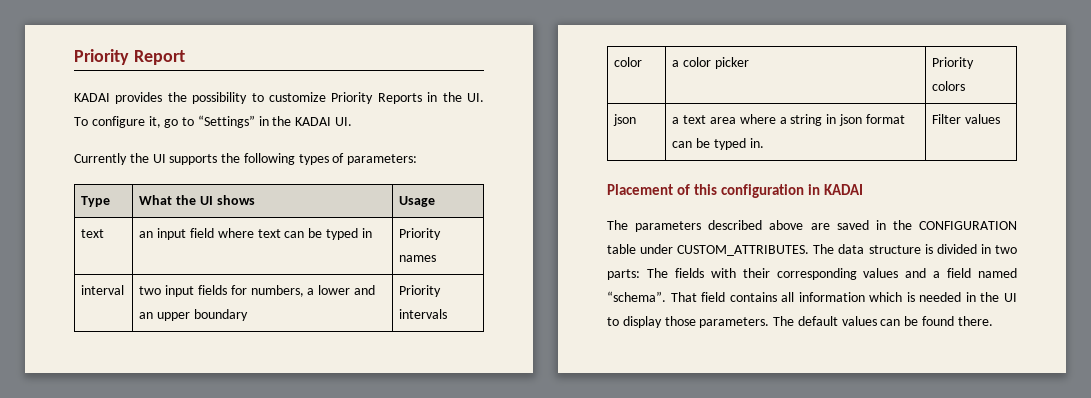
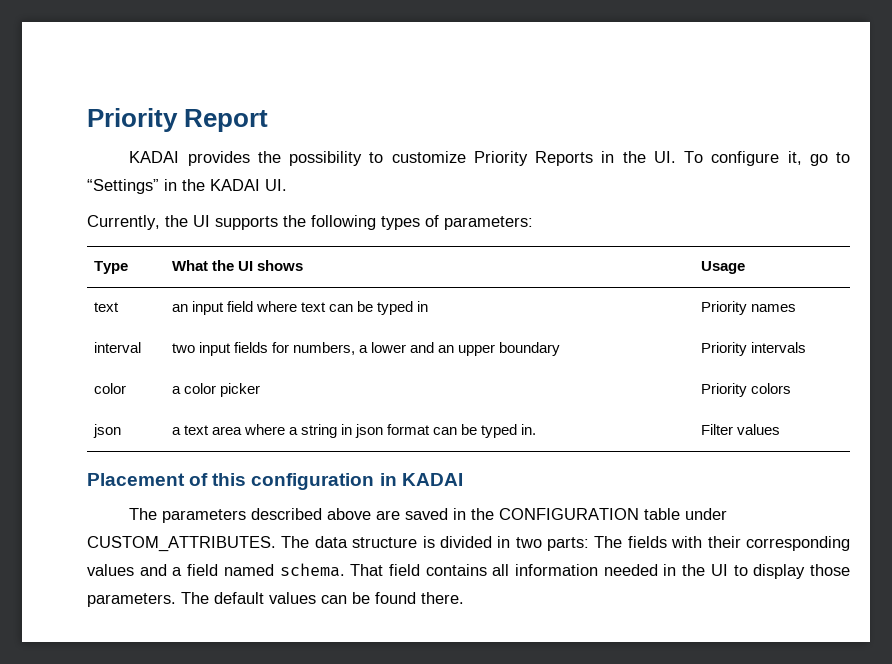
- Currently the UI supports the following types of parameters:
+ Currently, the UI supports the following types of parameters:
- The data structure is divided in two parts: The fields with their corresponding values and a field named “schema”.
+ The data structure is divided in two parts: The fields with their corresponding values and a field named schema.
- That field contains all information which is needed in the UI to display those parameters.
+ That field contains all information needed in the UI to display those parameters.

